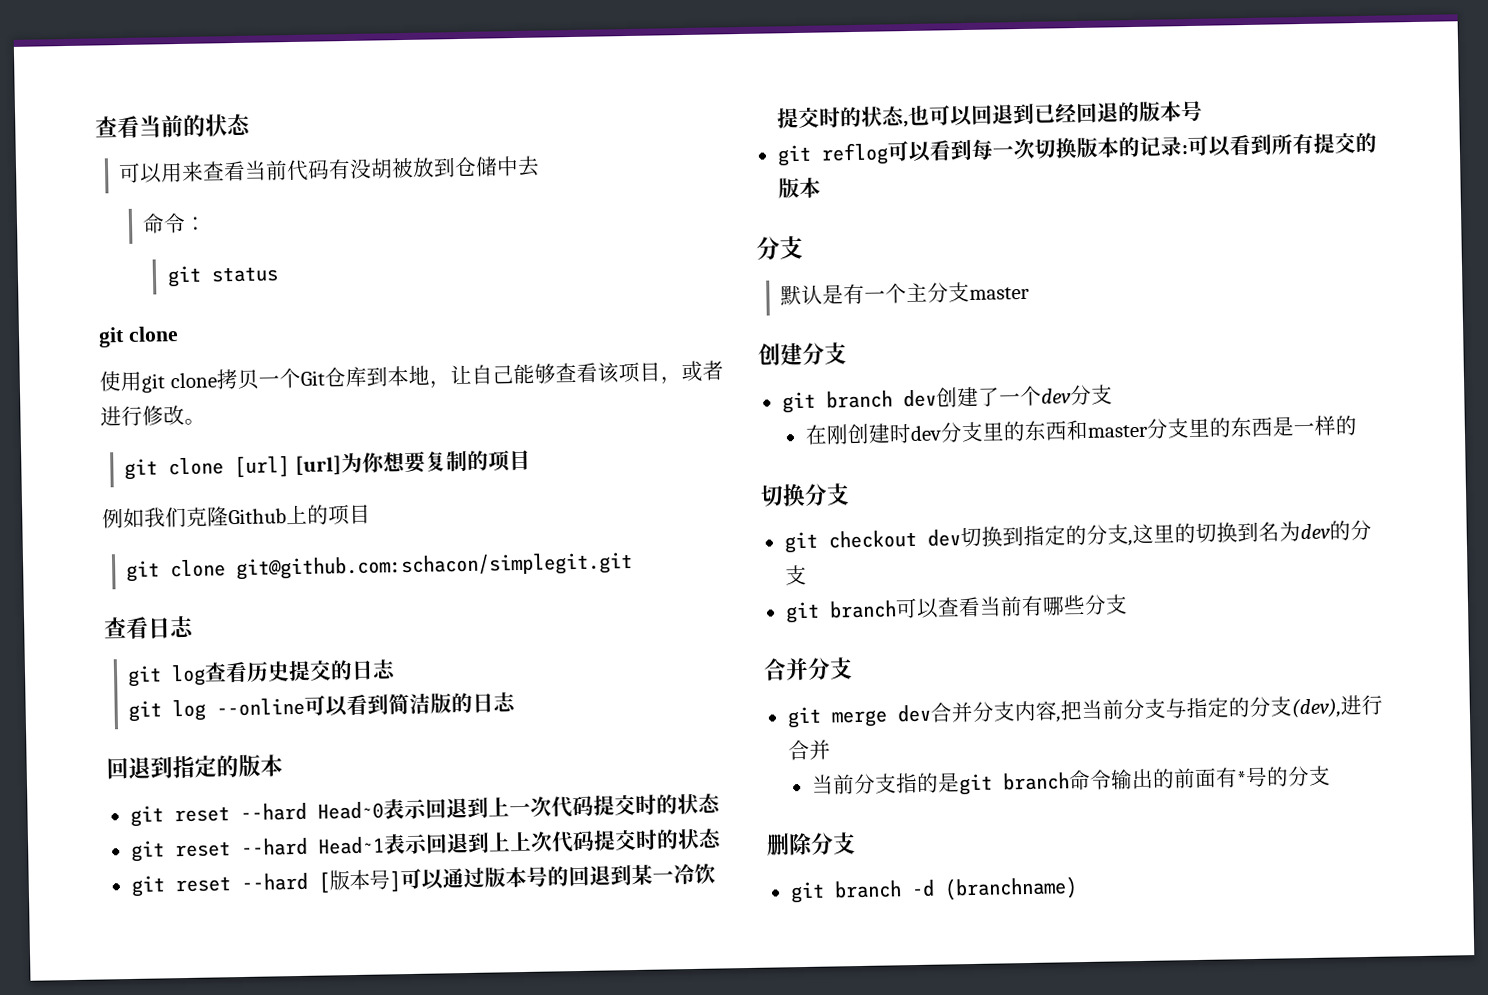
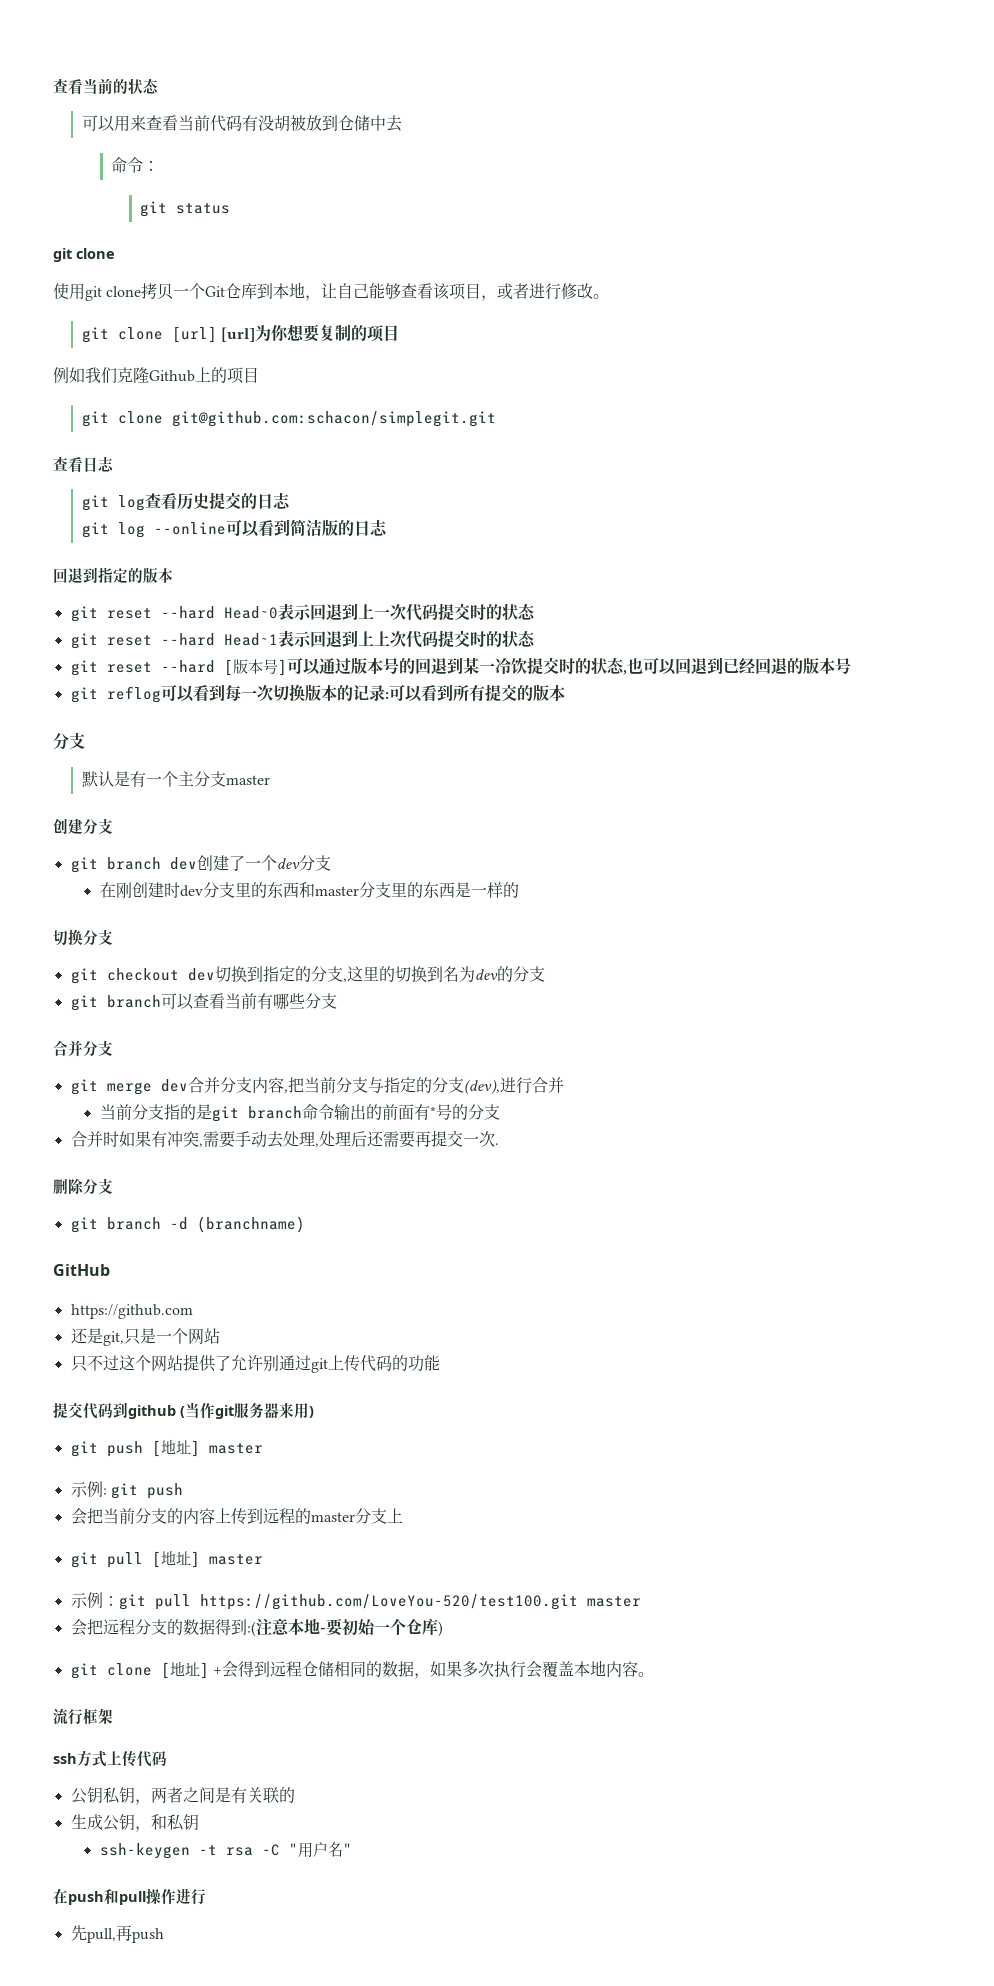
+ 合并时如果有冲突,需要手动去处理,处理后还需要再提交一次.
+ GitHub
+ https://github.com
+ 还是git,只是一个网站
+ 只不过这个网站提供了允许别通过git上传代码的功能
+ 提交代码到github (当作git服务器来用)
+ git push [地址] master
+ 示例: git push
+ 会把当前分支的内容上传到远程的master分支上
+ git pull [地址] master
+ 示例：git pull https://github.com/LoveYou-520/test100.git master
+ 会把远程分支的数据得到:(注意本地-要初始一个仓库)
+ git clone [地址] +会得到远程仓储相同的数据，如果多次执行会覆盖本地内容。
+ 流行框架
+ ssh方式上传代码
+ 公钥私钥，两者之间是有关联的
+ 生成公钥，和私钥
+ ssh-keygen -t rsa -C "用户名"
+ 在push和pull操作进行
+ 先pull,再push

